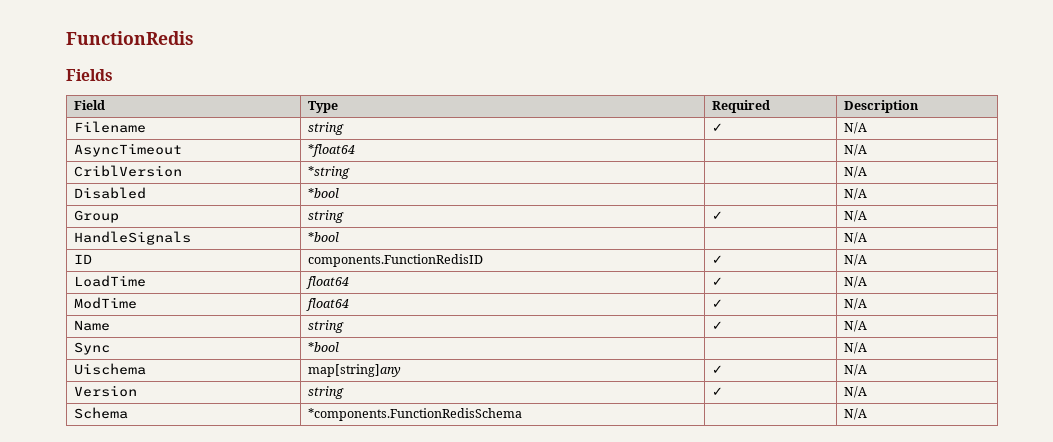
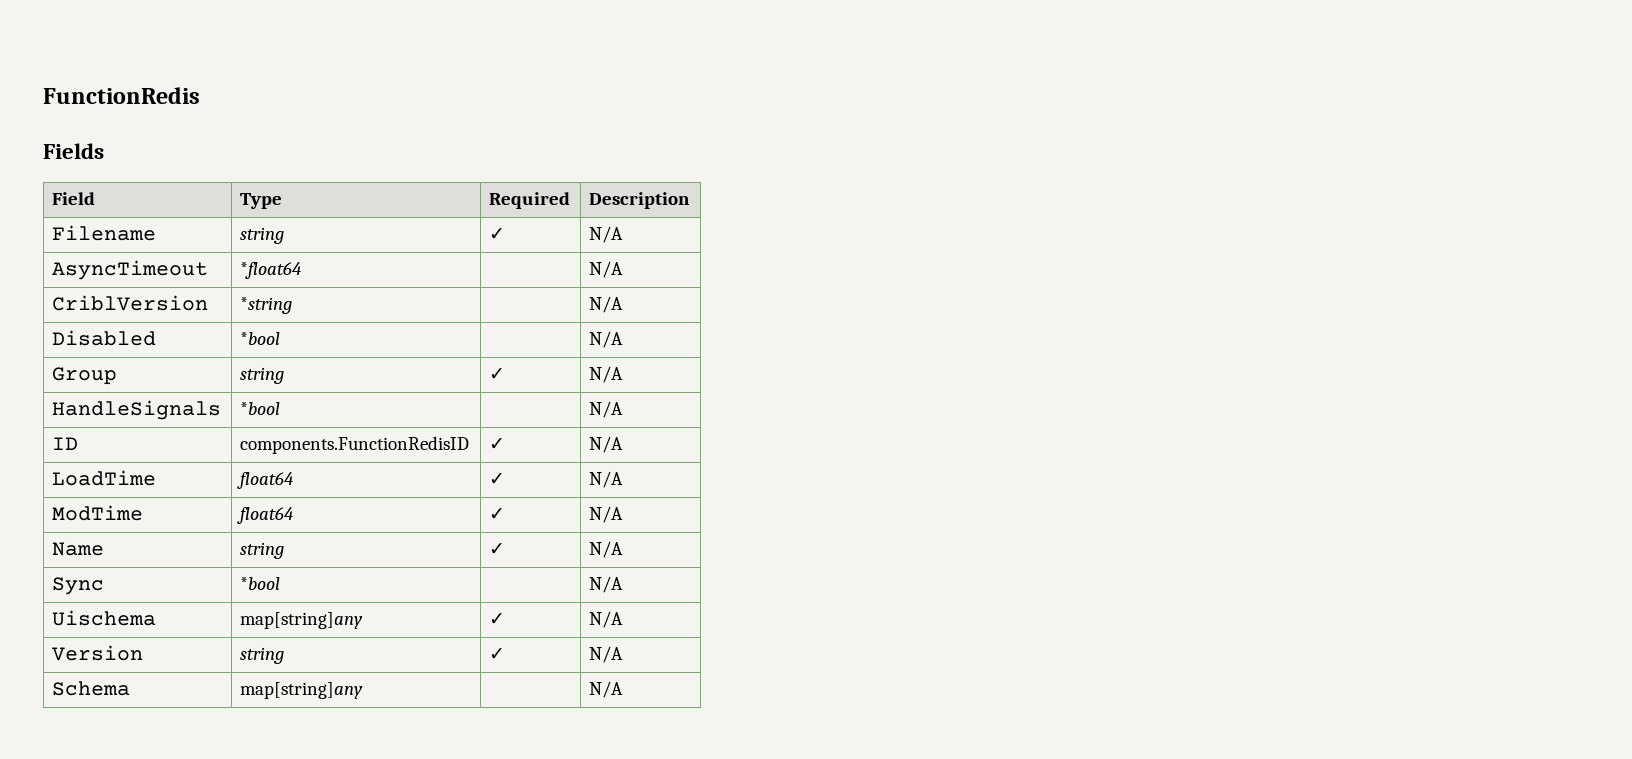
- Schema | *components.FunctionRedisSchema | | N/A
+ Schema | map[string]any | | N/A

